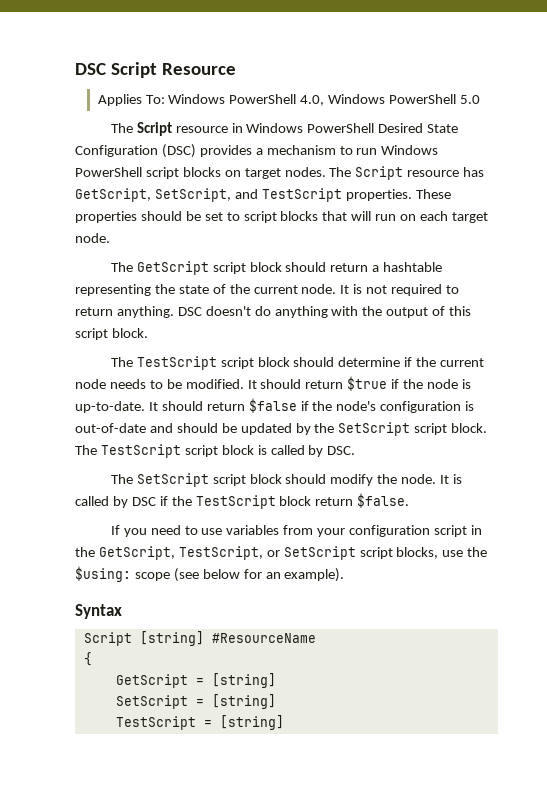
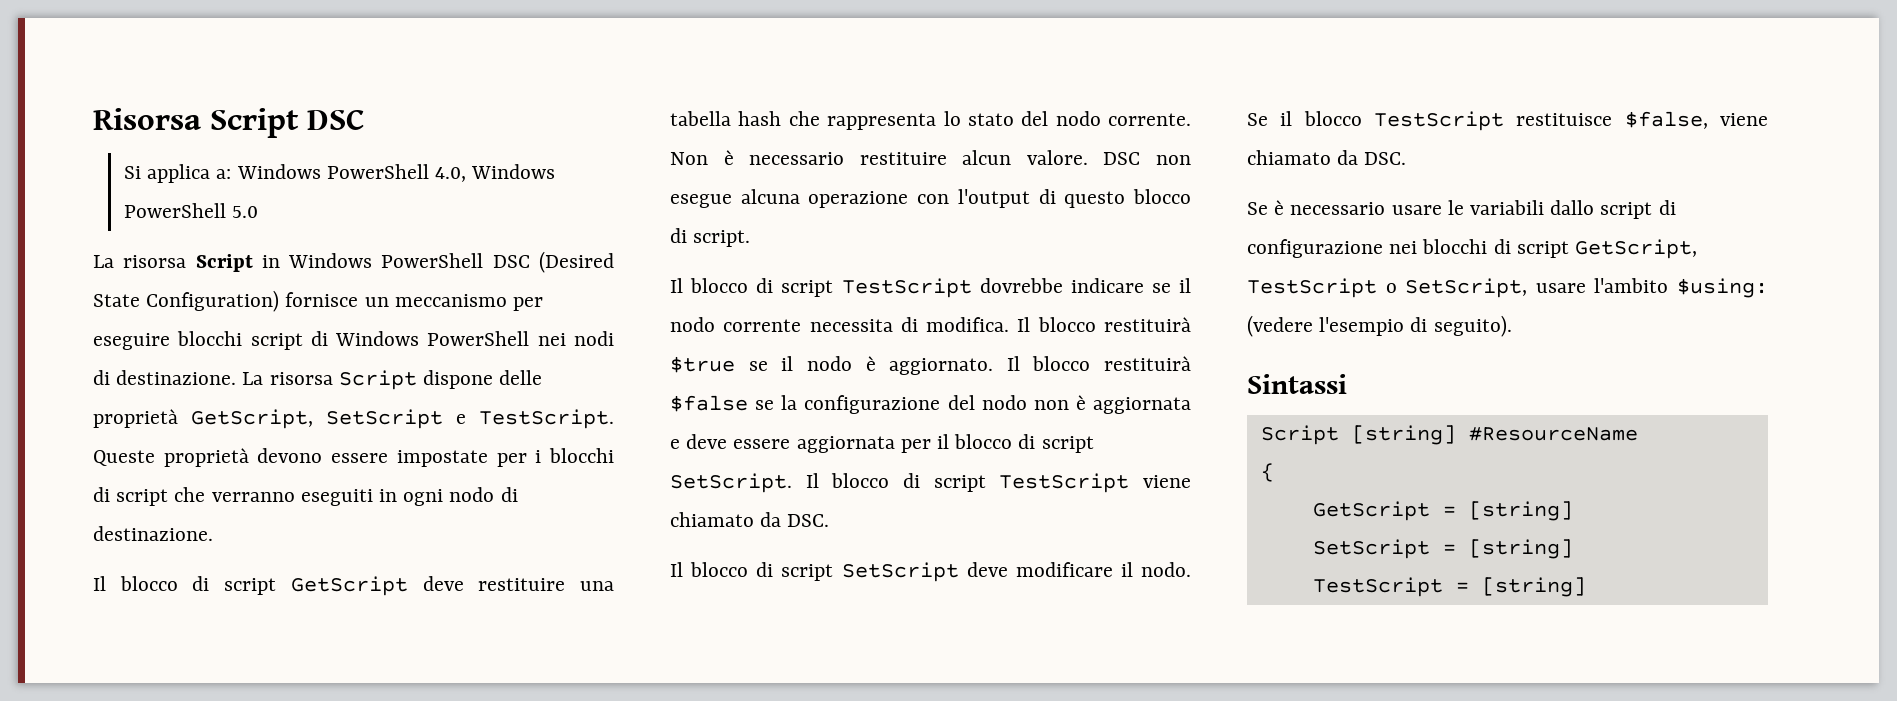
- DSC Script Resource
- Applies To: Windows PowerShell 4.0, Windows PowerShell 5.0
+ Risorsa Script DSC
+ Si applica a: Windows PowerShell 4.0, Windows PowerShell 5.0
- The Script resource in Windows PowerShell Desired State Configuration (DSC) provides a mechanism to run Windows PowerShell script blocks on target nodes. The Script resource has GetScript, SetScript, and TestScript properties. These properties should be set to script blocks that will run on each target node.
- The GetScript script block should return a hashtable representing the state of the current node. It is not required to return anything. DSC doesn't do anything with the output of this script block.
- The TestScript script block should determine if the current node needs to be modified. It should return $true if the node is up-to-date. It should return $false if the node's configuration is out-of-date and should be updated by the SetScript script block. The TestScript script block is called by DSC.
- The SetScript script block should modify the node. It is called by DSC if the TestScript block return $false.
- If you need to use variables from your configuration script in the GetScript, TestScript, or SetScript script blocks, use the $using: scope (see below for an example).
- Syntax
+ La risorsa Script in Windows PowerShell DSC (Desired State Configuration) fornisce un meccanismo per eseguire blocchi script di Windows PowerShell nei nodi di destinazione. La risorsa Script dispone delle proprietà GetScript, SetScript e TestScript. Queste proprietà devono essere impostate per i blocchi di script che verranno eseguiti in ogni nodo di destinazione.
+ Il blocco di script GetScript deve restituire una tabella hash che rappresenta lo stato del nodo corrente. Non è necessario restituire alcun valore. DSC non esegue alcuna operazione con l'output di questo blocco di script.
+ Il blocco di script TestScript dovrebbe indicare se il nodo corrente necessita di modifica. Il blocco restituirà $true se il nodo è aggiornato. Il blocco restituirà $false se la configurazione del nodo non è aggiornata e deve essere aggiornata per il blocco di script SetScript. Il blocco di script TestScript viene chiamato da DSC.
+ Il blocco di script SetScript deve modificare il nodo. Se il blocco TestScript restituisce $false, viene chiamato da DSC.
+ Se è necessario usare le variabili dallo script di configurazione nei blocchi di script GetScript, TestScript o SetScript, usare l'ambito $using: (vedere l'esempio di seguito).
+ Sintassi

